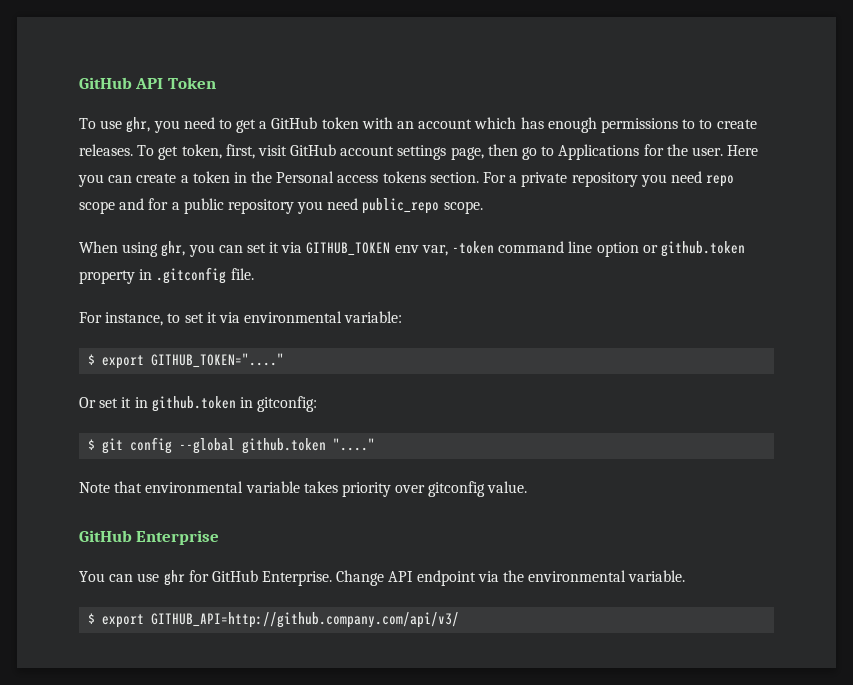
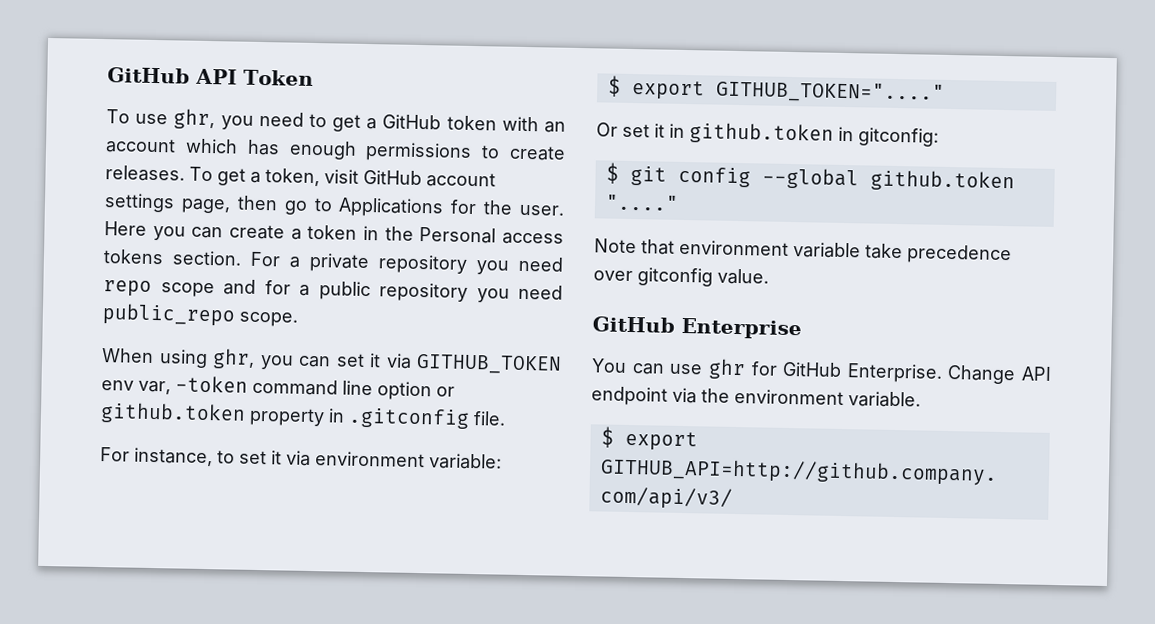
- To use ghr, you need to get a GitHub token with an account which has enough permissions to to create releases.
+ To use ghr, you need to get a GitHub token with an account which has enough permissions to create releases.
- To get token, first, visit GitHub account settings page, then go to Applications for the user.
+ To get a token, visit GitHub account settings page, then go to Applications for the user.
- For instance, to set it via environmental variable:
+ For instance, to set it via environment variable:
- Note that environmental variable takes priority over gitconfig value.
+ Note that environment variable take precedence over gitconfig value.
- Change API endpoint via the environmental variable.
+ Change API endpoint via the environment variable.

